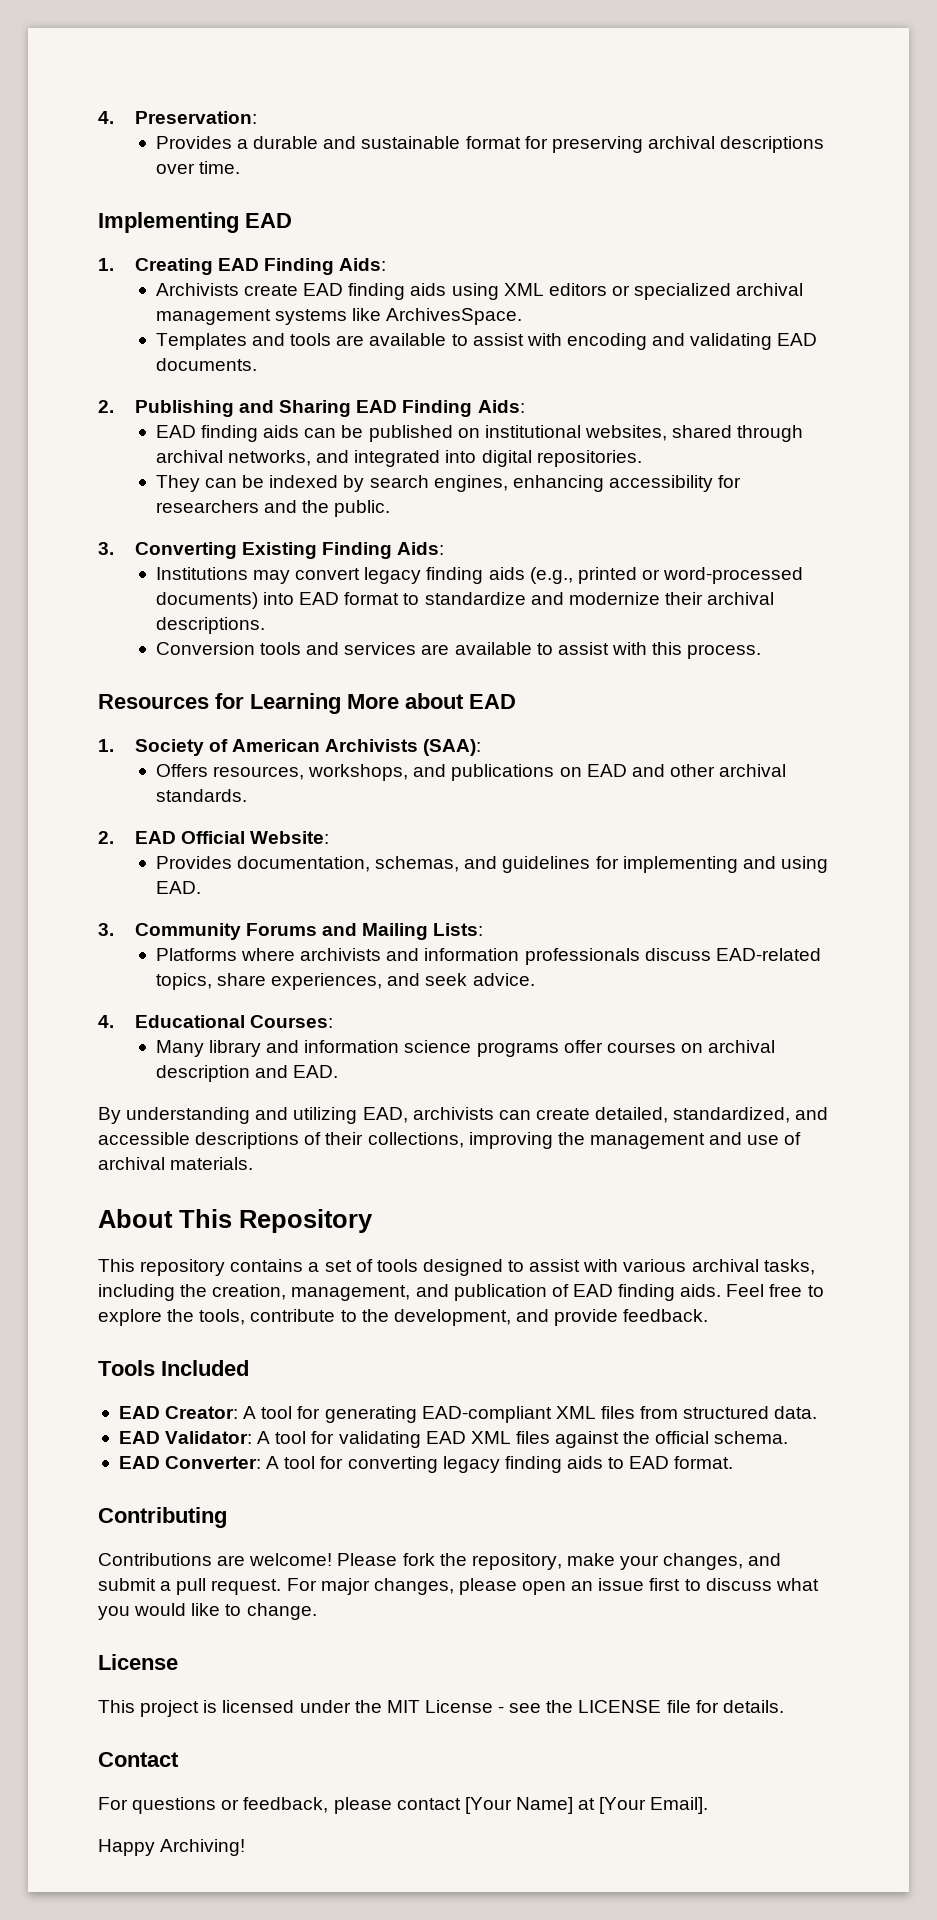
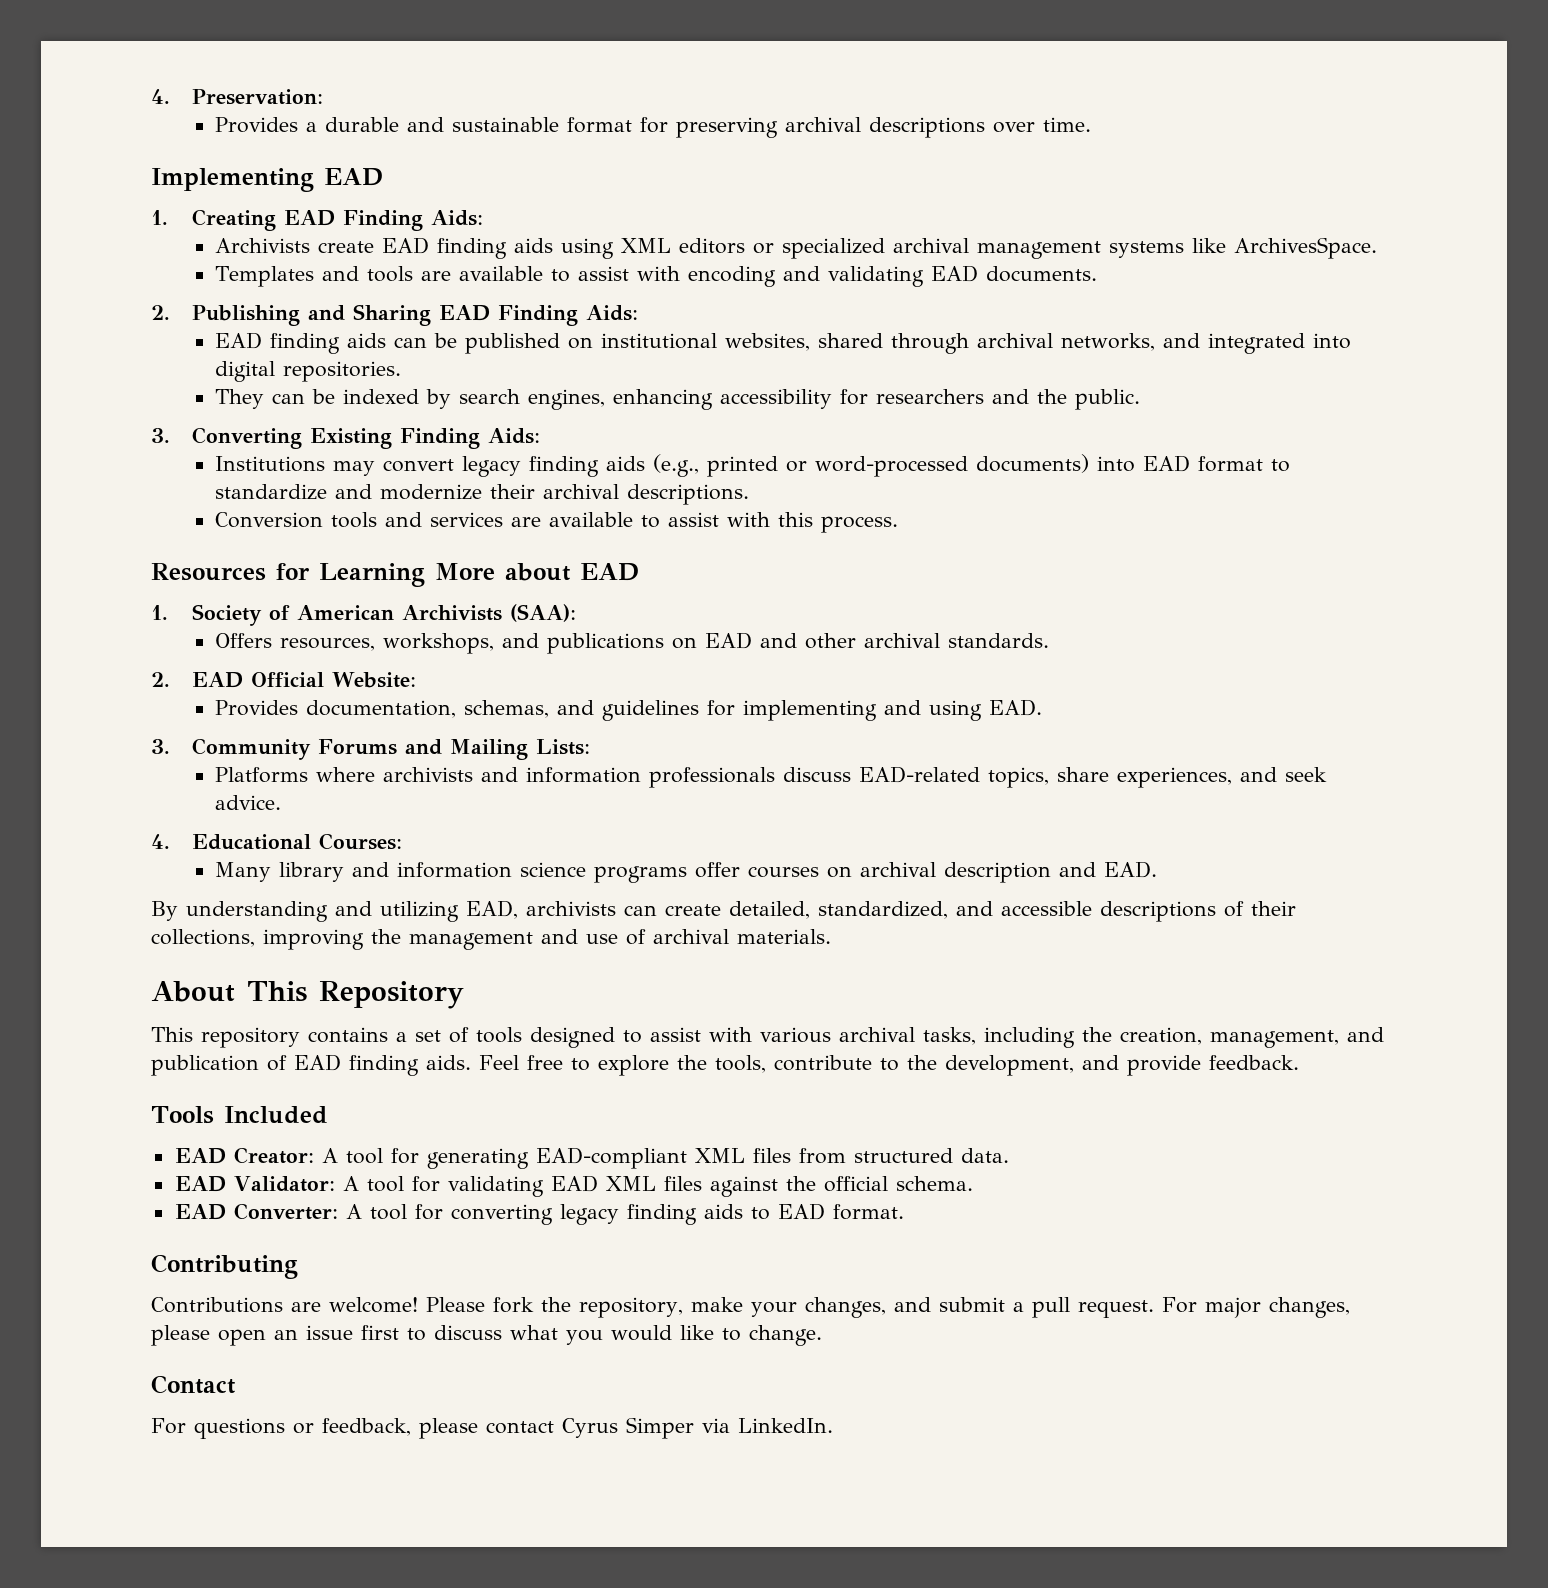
  For major changes, please open an issue first to discuss what you would like to change.
- License
- This project is licensed under the MIT License - see the LICENSE file for details.
- For questions or feedback, please contact [Your Name] at [Your Email].
- Happy Archiving!
+ For questions or feedback, please contact Cyrus Simper via LinkedIn.

